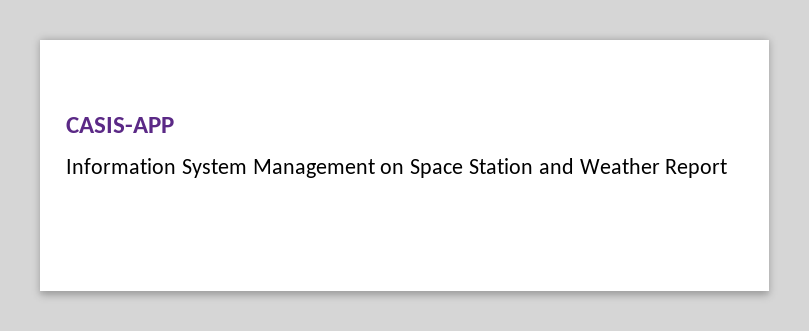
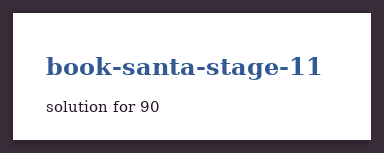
- CASIS-APP
- Information System Management on Space Station and Weather Report
+ book-santa-stage-11
+ solution for 90

